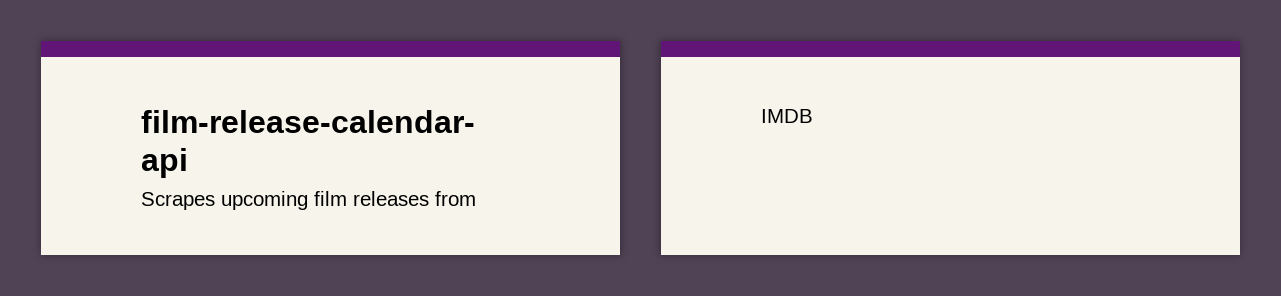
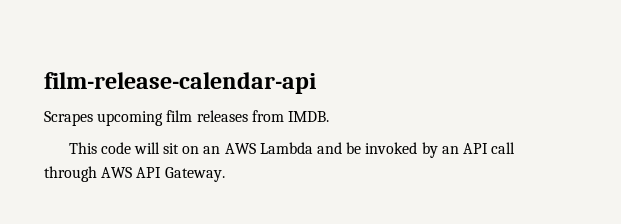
- Scrapes upcoming film releases from IMDB
+ Scrapes upcoming film releases from IMDB.
+ This code will sit on an AWS Lambda and be invoked by an API call through AWS API Gateway.

